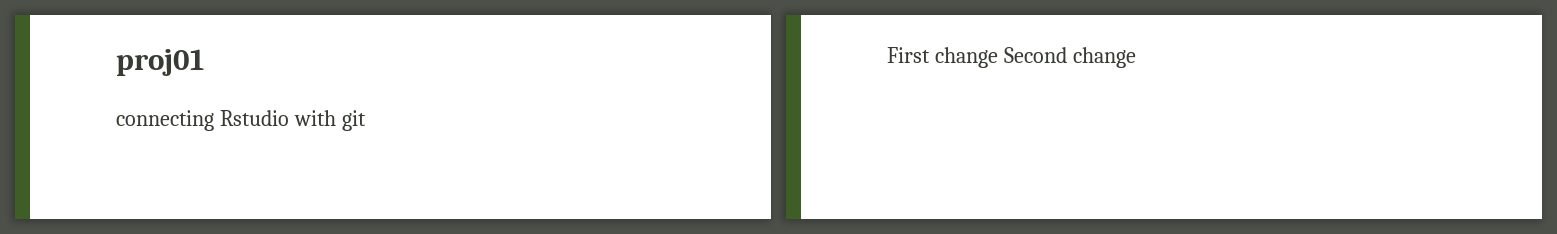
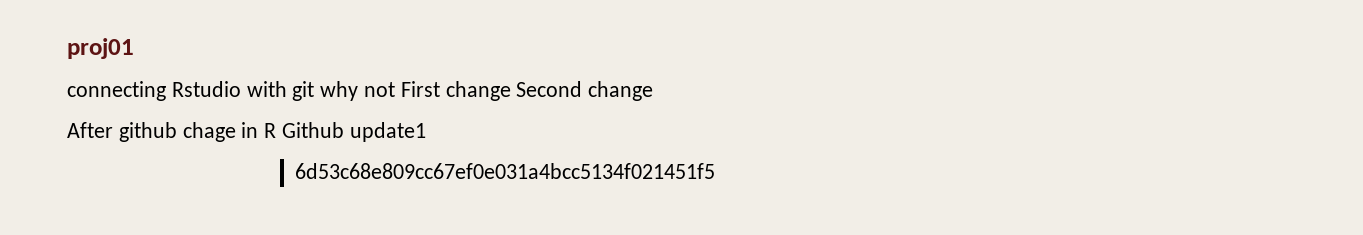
- connecting Rstudio with git
- First change Second change
+ connecting Rstudio with git why not First change Second change
+ After github chage in R Github update1
+ 6d53c68e809cc67ef0e031a4bcc5134f021451f5

